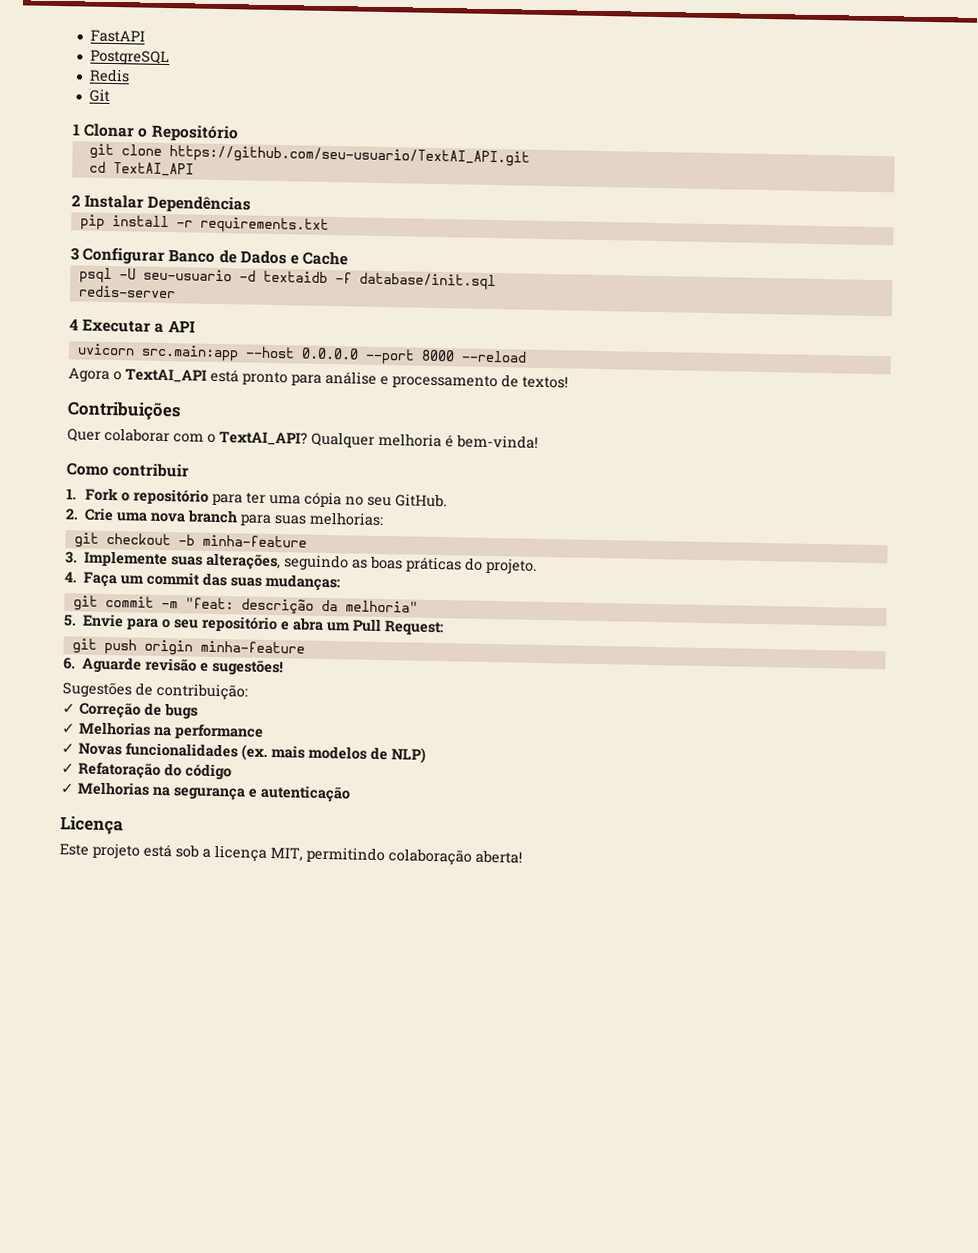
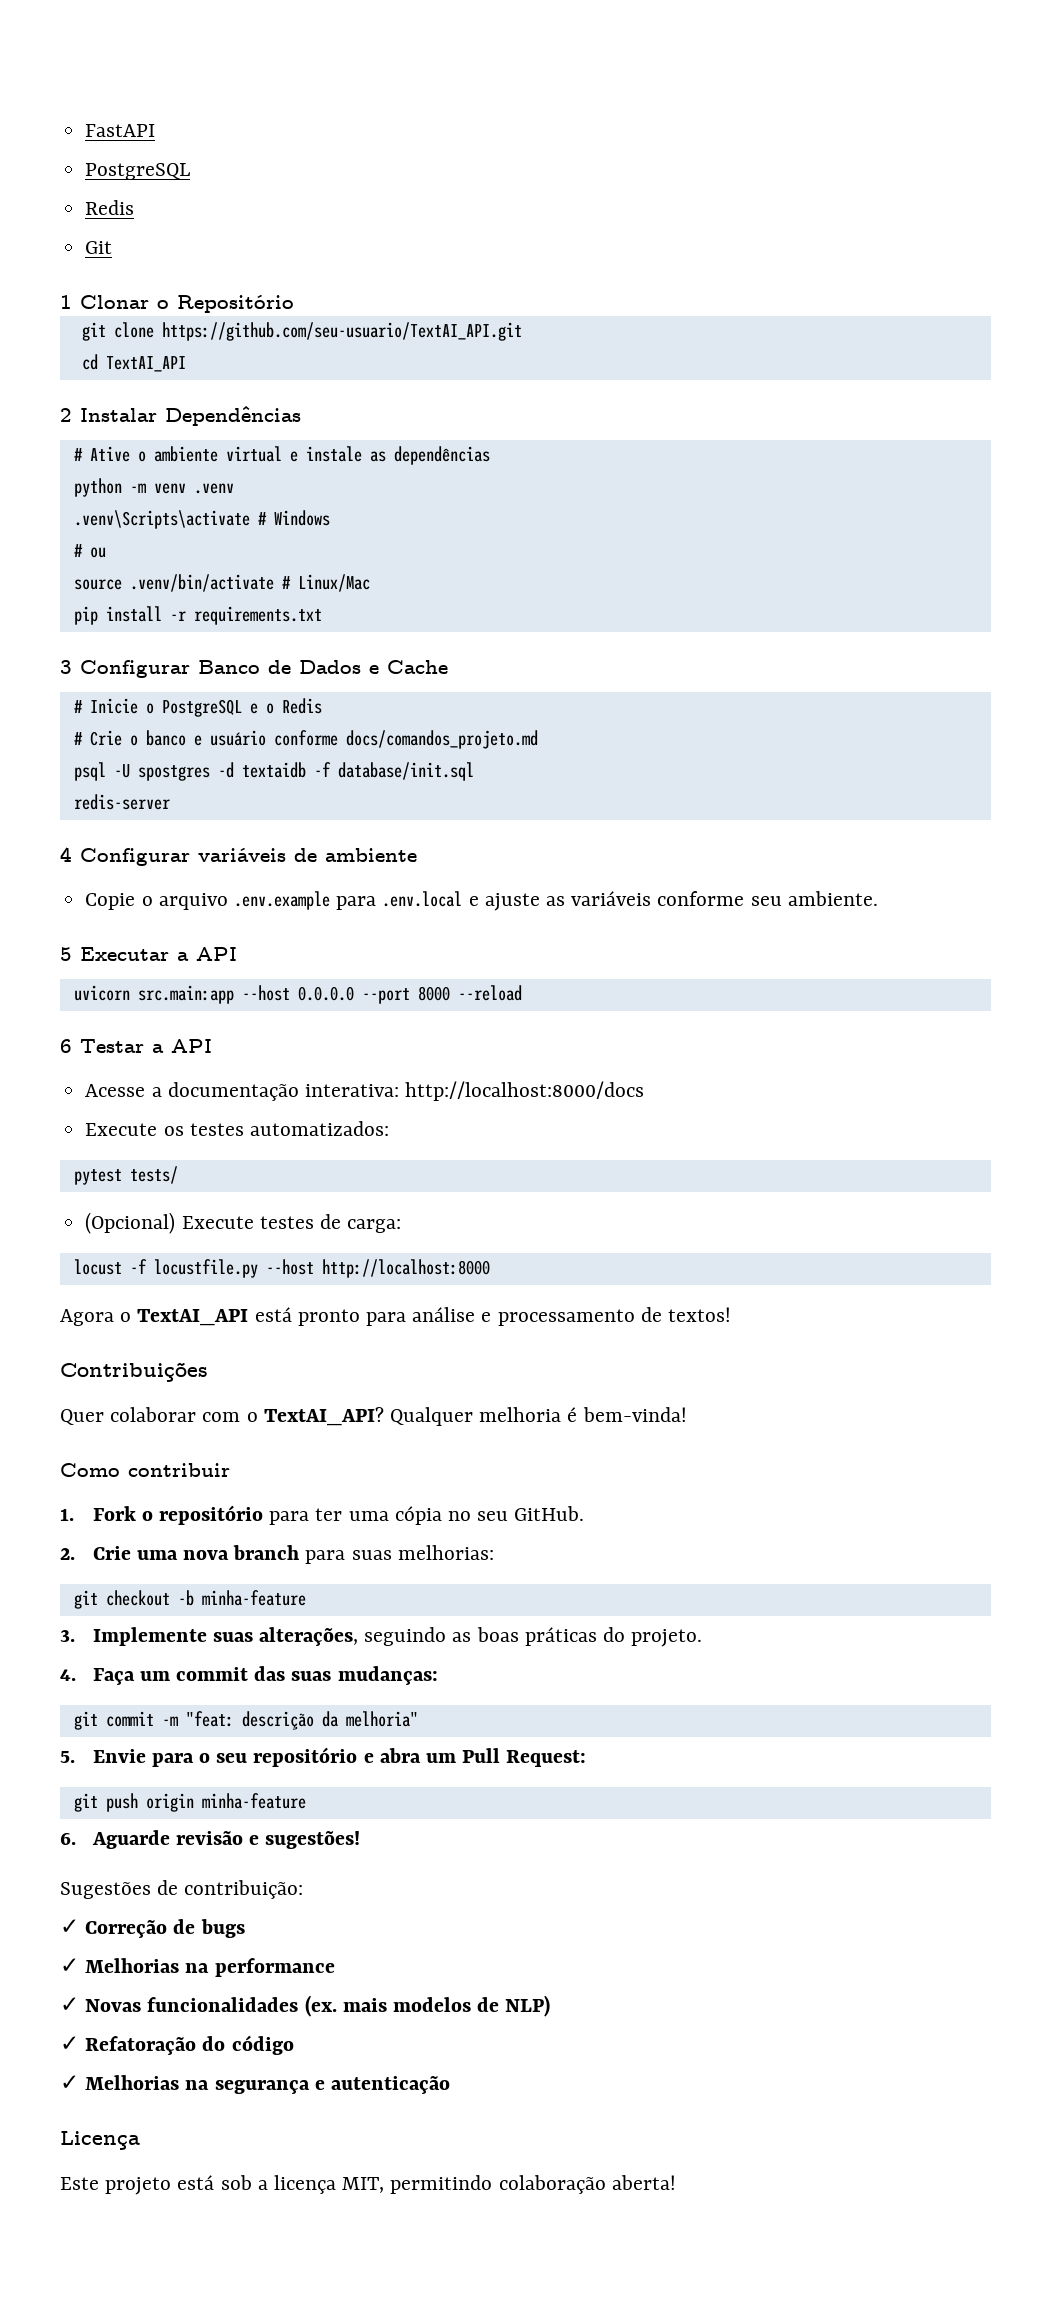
+ # Ative o ambiente virtual e instale as dependências
+ python -m venv .venv
+ .venv\Scripts\activate # Windows
+ # ou
+ source .venv/bin/activate # Linux/Mac
+ # Inicie o PostgreSQL e o Redis
+ # Crie o banco e usuário conforme docs/comandos_projeto.md
- psql -U seu-usuario -d textaidb -f database/init.sql
+ psql -U spostgres -d textaidb -f database/init.sql
- 4 Executar a API
+ 4 Configurar variáveis de ambiente
+ Copie o arquivo .env.example para .env.local e ajuste as variáveis conforme seu ambiente.
+ 5 Executar a API
+ 6 Testar a API
+ Acesse a documentação interativa: http://localhost:8000/docs
+ Execute os testes automatizados:
+ pytest tests/
+ (Opcional) Execute testes de carga:
+ locust -f locustfile.py --host http://localhost:8000

